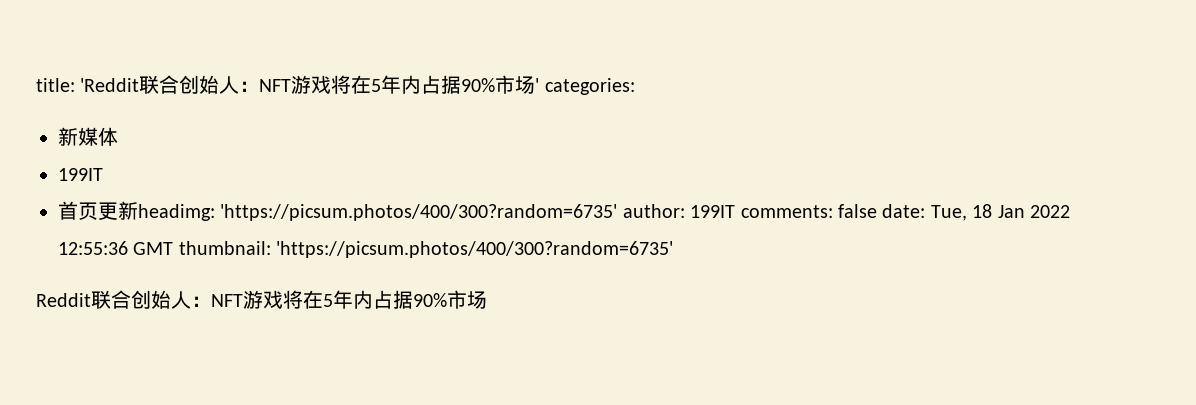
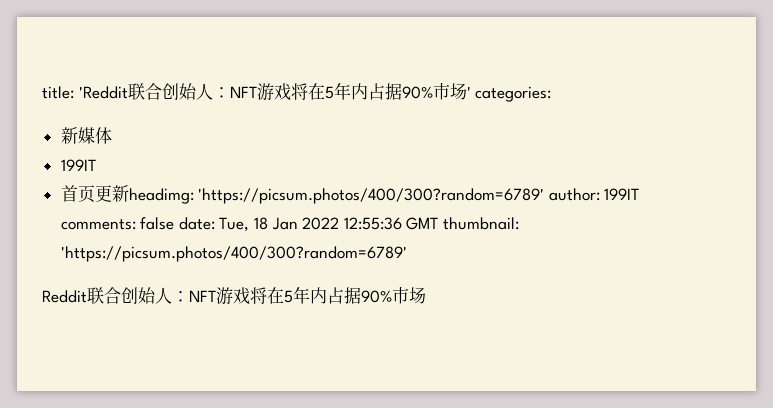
- 首页更新headimg: 'https://picsum.photos/400/300?random=6735' author: 199IT comments: false date: Tue, 18 Jan 2022 12:55:36 GMT thumbnail: 'https://picsum.photos/400/300?random=6735'
+ 首页更新headimg: 'https://picsum.photos/400/300?random=6789' author: 199IT comments: false date: Tue, 18 Jan 2022 12:55:36 GMT thumbnail: 'https://picsum.photos/400/300?random=6789'

